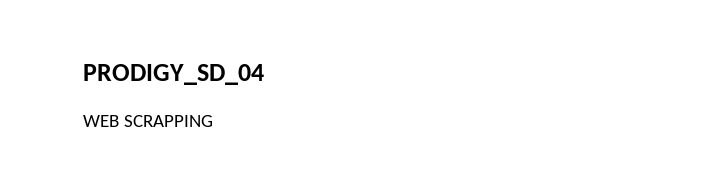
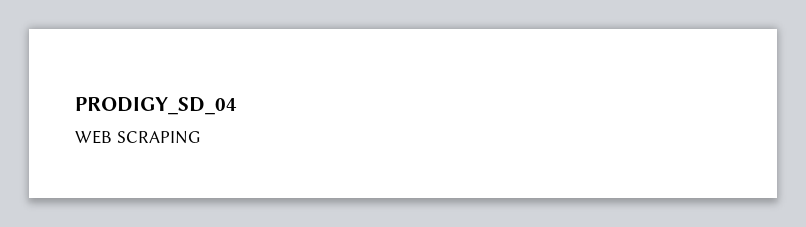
- WEB SCRAPPING
+ WEB SCRAPING

